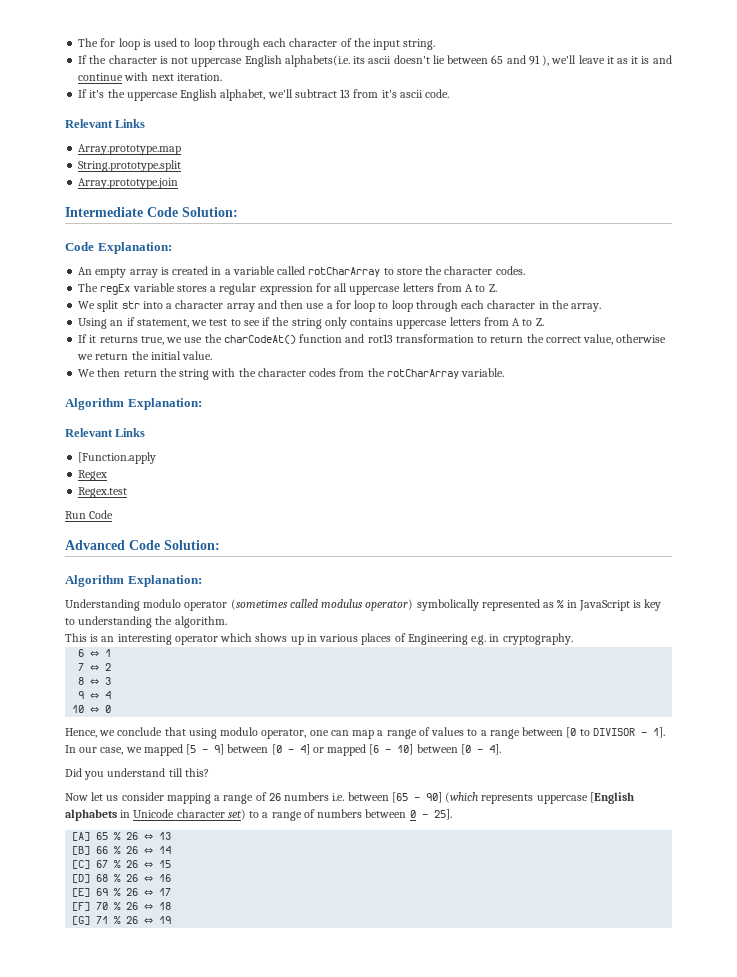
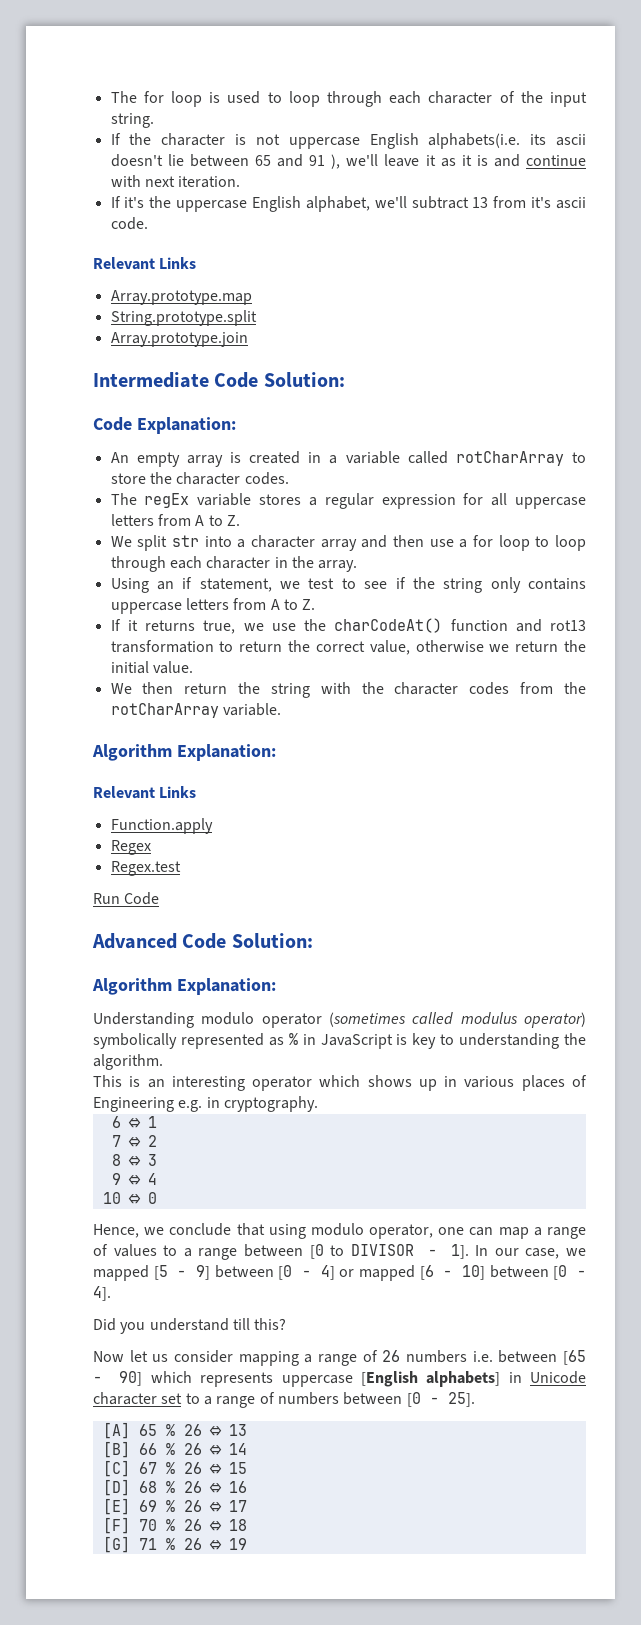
- [Function.apply
+ Function.apply
- Now let us consider mapping a range of 26 numbers i.e. between [65 - 90] (which represents uppercase [English alphabets in Unicode character set) to a range of numbers between 0 - 25].
+ Now let us consider mapping a range of 26 numbers i.e. between [65 - 90] which represents uppercase [English alphabets] in Unicode character set to a range of numbers between [0 - 25].

